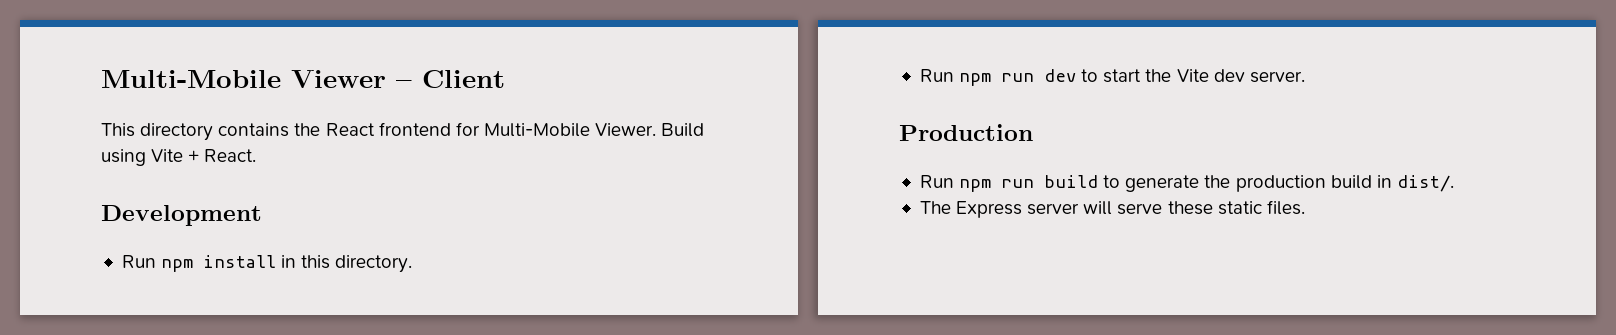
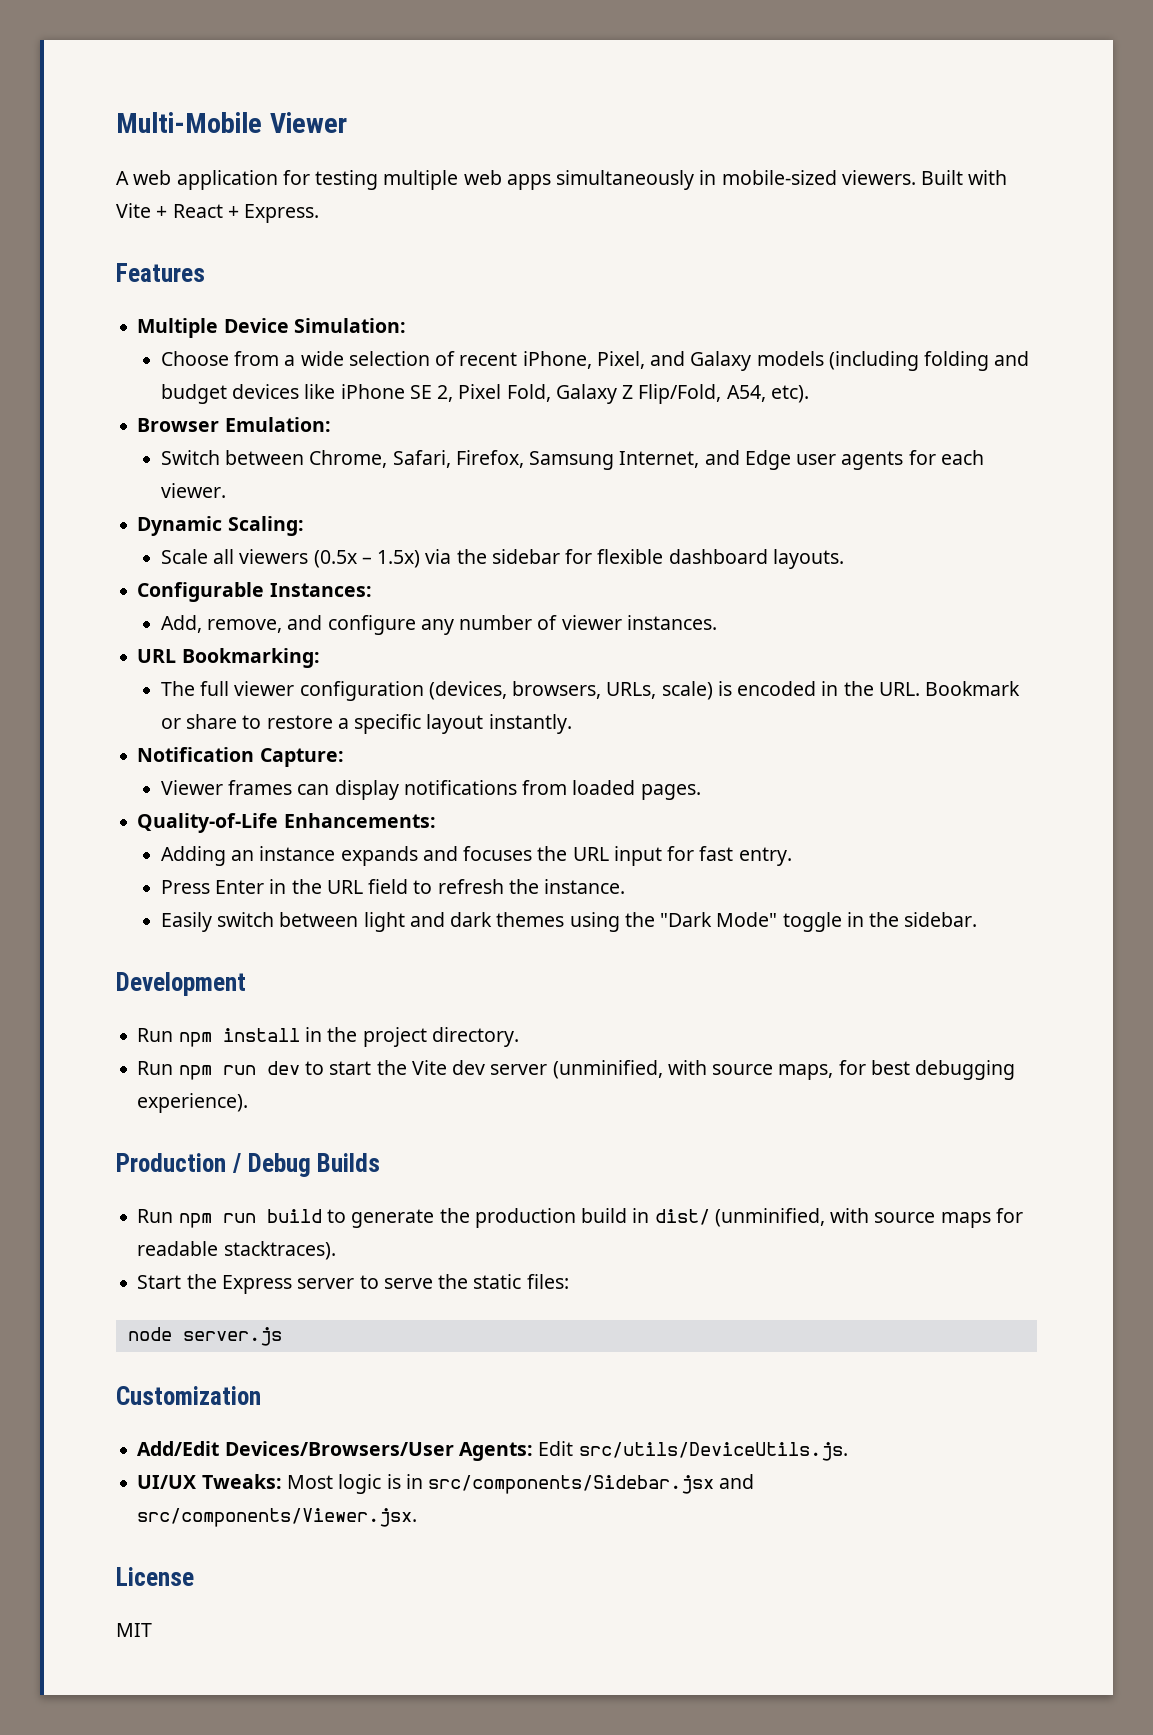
- Multi-Mobile Viewer – Client
- This directory contains the React frontend for Multi-Mobile Viewer. Build using Vite + React.
+ Multi-Mobile Viewer
+ A web application for testing multiple web apps simultaneously in mobile-sized viewers. Built with Vite + React + Express.
+ Features
+ Multiple Device Simulation:
+ Choose from a wide selection of recent iPhone, Pixel, and Galaxy models (including folding and budget devices like iPhone SE 2, Pixel Fold, Galaxy Z Flip/Fold, A54, etc).
+ Browser Emulation:
+ Switch between Chrome, Safari, Firefox, Samsung Internet, and Edge user agents for each viewer.
+ Dynamic Scaling:
+ Scale all viewers (0.5x – 1.5x) via the sidebar for flexible dashboard layouts.
+ Configurable Instances:
+ Add, remove, and configure any number of viewer instances.
+ URL Bookmarking:
+ The full viewer configuration (devices, browsers, URLs, scale) is encoded in the URL. Bookmark or share to restore a specific layout instantly.
+ Notification Capture:
+ Viewer frames can display notifications from loaded pages.
+ Quality-of-Life Enhancements:
+ Adding an instance expands and focuses the URL input for fast entry.
+ Press Enter in the URL field to refresh the instance.
+ Easily switch between light and dark themes using the "Dark Mode" toggle in the sidebar.
- Run npm install in this directory.
+ Run npm install in the project directory.
- Run npm run dev to start the Vite dev server.
- Production
+ Run npm run dev to start the Vite dev server (unminified, with source maps, for best debugging experience).
+ Production / Debug Builds
- Run npm run build to generate the production build in dist/.
- The Express server will serve these static files.
+ Run npm run build to generate the production build in dist/ (unminified, with source maps for readable stacktraces).
+ Start the Express server to serve the static files:
+ node server.js
+ Customization
+ Add/Edit Devices/Browsers/User Agents: Edit src/utils/DeviceUtils.js.
+ UI/UX Tweaks: Most logic is in src/components/Sidebar.jsx and src/components/Viewer.jsx.
+ License
+ MIT

